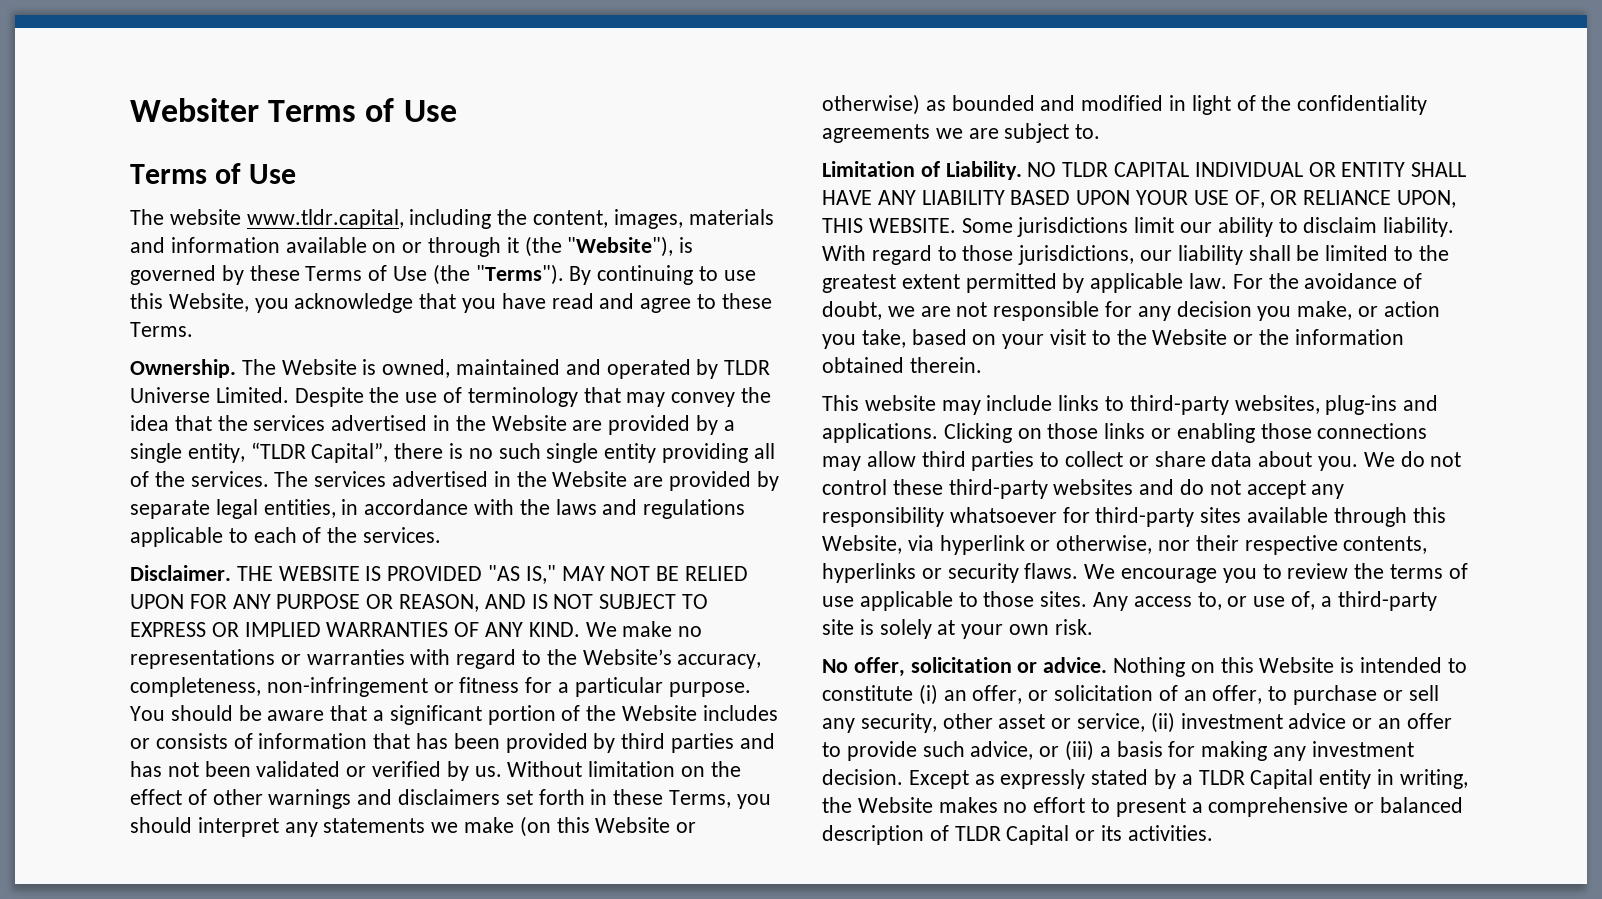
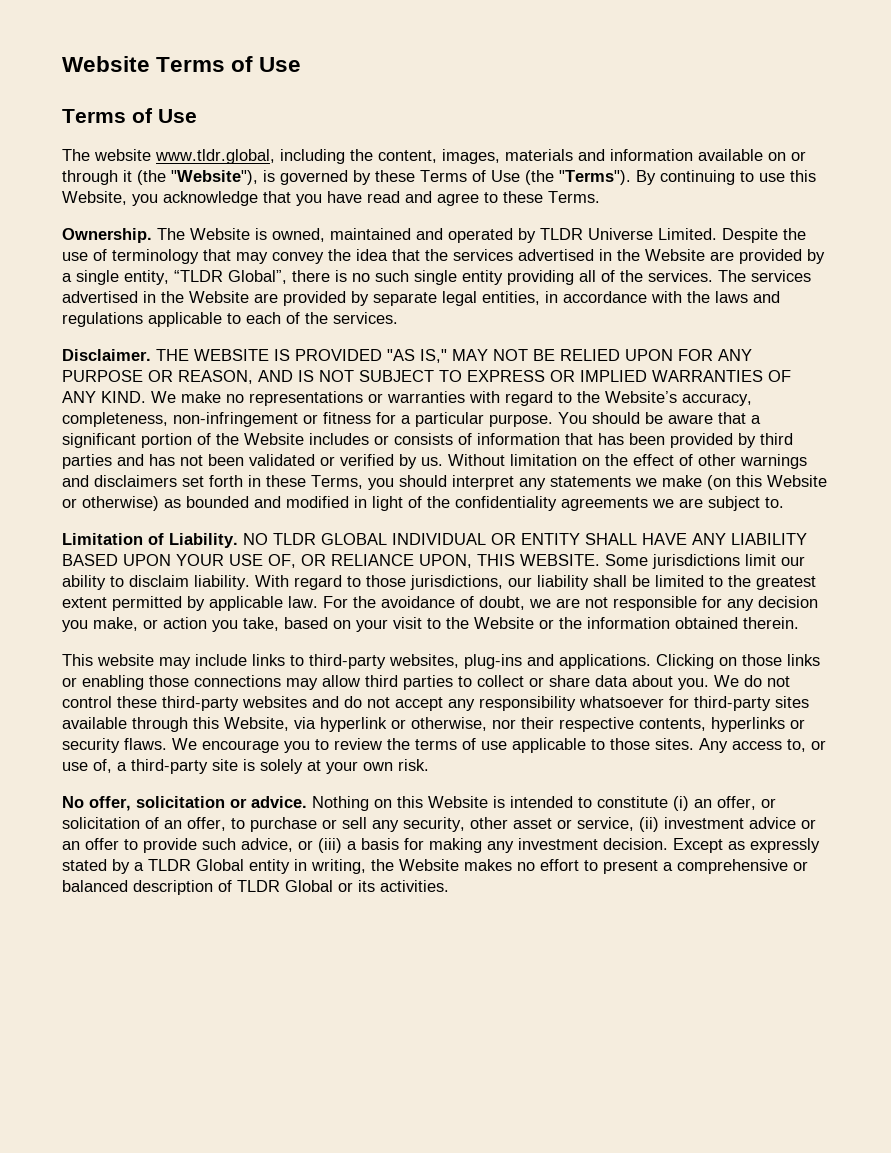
- Websiter Terms of Use
+ Website Terms of Use
- The website www.tldr.capital, including the content, images, materials and information available on or through it (the "Website"), is governed by these Terms of Use (the "Terms").
+ The website www.tldr.global, including the content, images, materials and information available on or through it (the "Website"), is governed by these Terms of Use (the "Terms").
- Despite the use of terminology that may convey the idea that the services advertised in the Website are provided by a single entity, “TLDR Capital”, there is no such single entity providing all of the services.
+ Despite the use of terminology that may convey the idea that the services advertised in the Website are provided by a single entity, “TLDR Global”, there is no such single entity providing all of the services.
- NO TLDR CAPITAL INDIVIDUAL OR ENTITY SHALL HAVE ANY LIABILITY BASED UPON YOUR USE OF, OR RELIANCE UPON, THIS WEBSITE.
+ NO TLDR GLOBAL INDIVIDUAL OR ENTITY SHALL HAVE ANY LIABILITY BASED UPON YOUR USE OF, OR RELIANCE UPON, THIS WEBSITE.
- Except as expressly stated by a TLDR Capital entity in writing, the Website makes no effort to present a comprehensive or balanced description of TLDR Capital or its activities.
+ Except as expressly stated by a TLDR Global entity in writing, the Website makes no effort to present a comprehensive or balanced description of TLDR Global or its activities.

